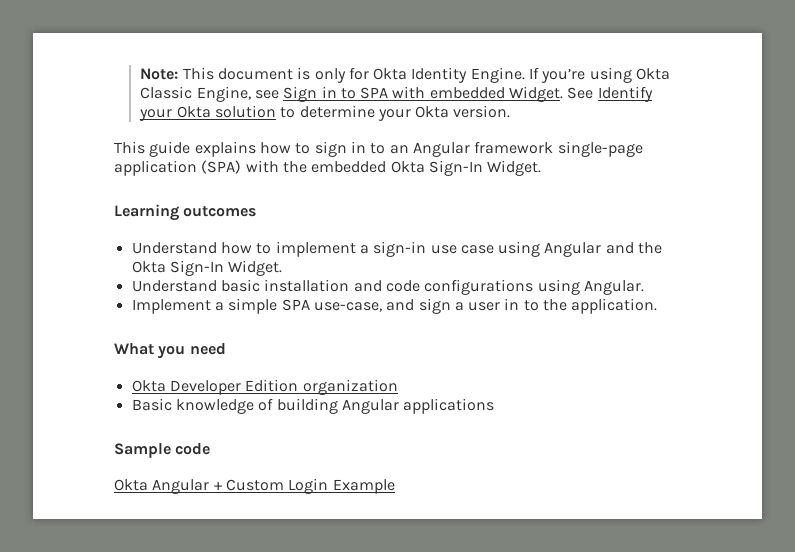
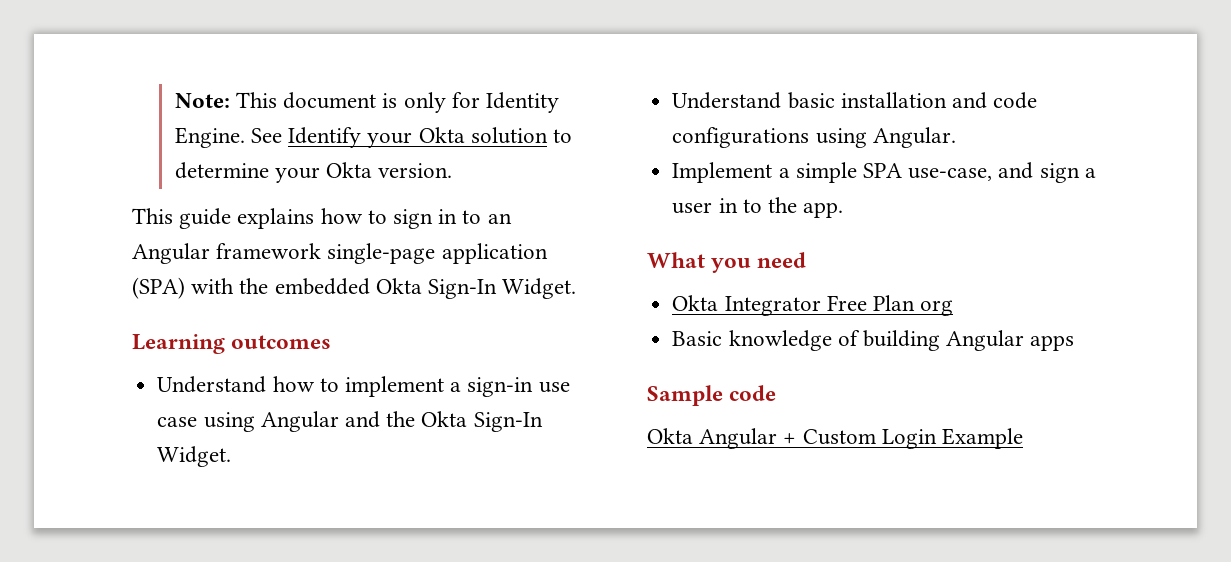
- Note: This document is only for Okta Identity Engine.
+ Note: This document is only for Identity Engine.
- If you’re using Okta Classic Engine, see Sign in to SPA with embedded Widget.
- Implement a simple SPA use-case, and sign a user in to the application.
+ Implement a simple SPA use-case, and sign a user in to the app.
- Okta Developer Edition organization
+ Okta Integrator Free Plan org
- Basic knowledge of building Angular applications
+ Basic knowledge of building Angular apps

